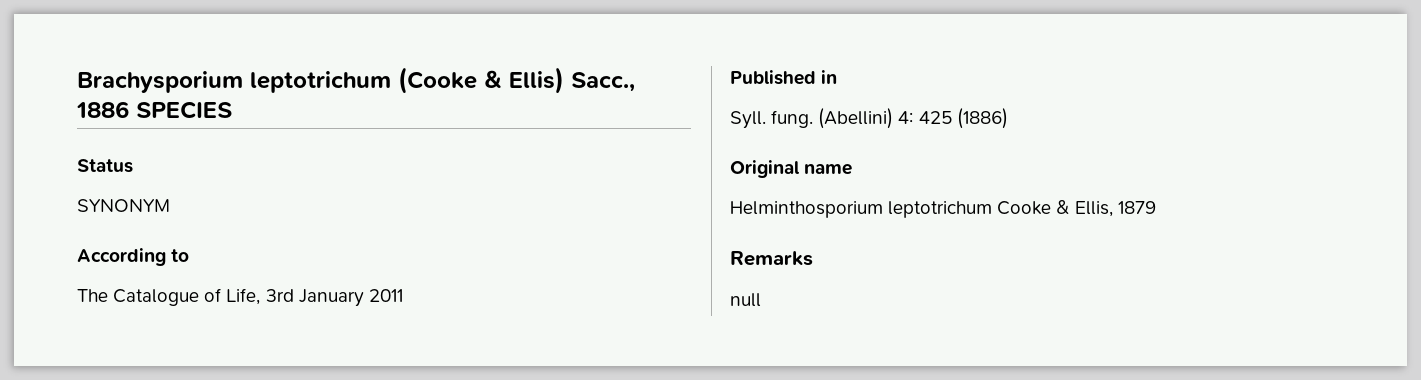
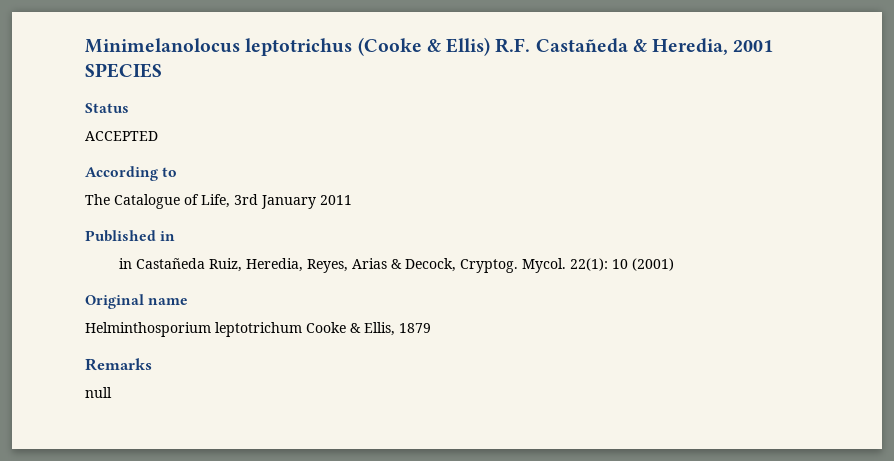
- Brachysporium leptotrichum (Cooke & Ellis) Sacc., 1886 SPECIES
+ Minimelanolocus leptotrichus (Cooke & Ellis) R.F. Castañeda & Heredia, 2001 SPECIES
- SYNONYM
+ ACCEPTED
- Syll. fung. (Abellini) 4: 425 (1886)
+ in Castañeda Ruiz, Heredia, Reyes, Arias & Decock, Cryptog. Mycol. 22(1): 10 (2001)

